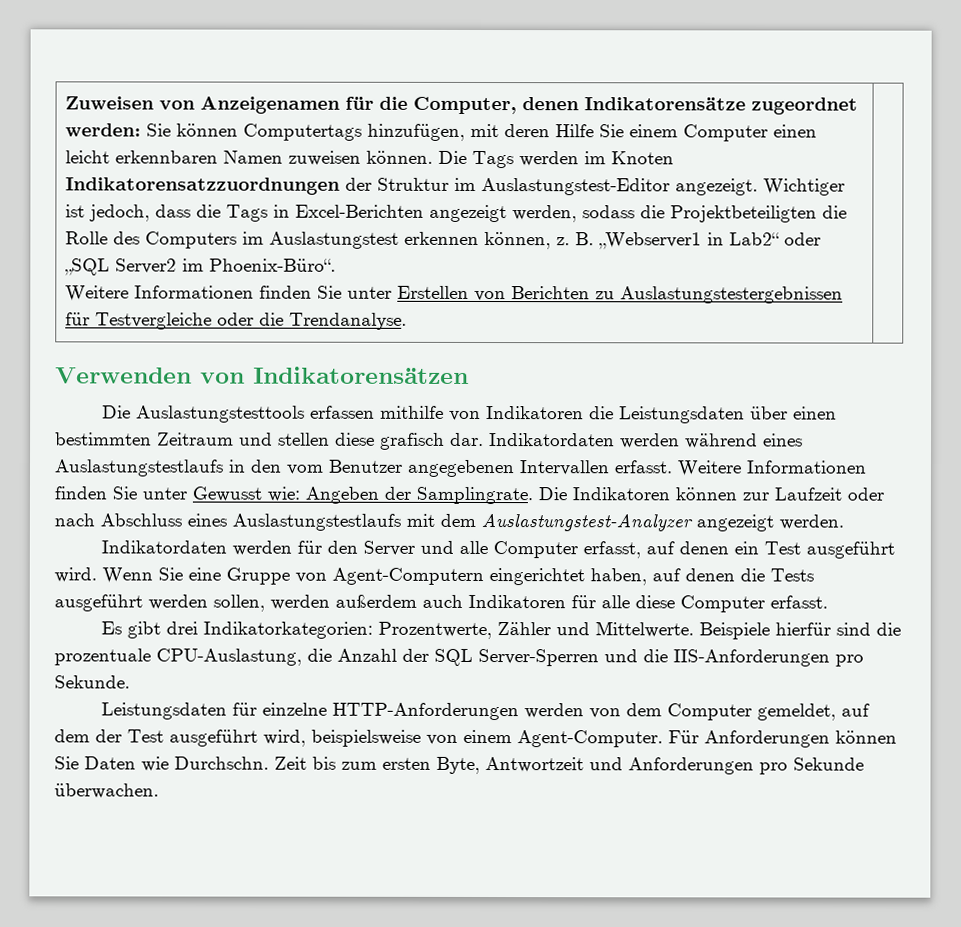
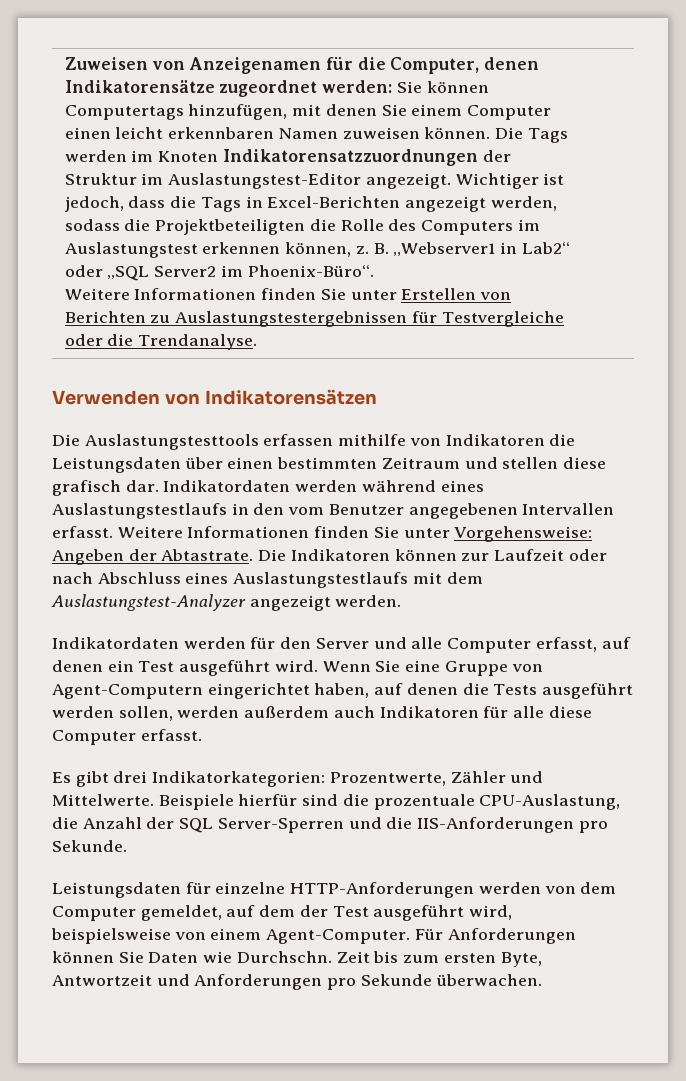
- Zuweisen von Anzeigenamen für die Computer, denen Indikatorensätze zugeordnet werden: Sie können Computertags hinzufügen, mit deren Hilfe Sie einem Computer einen leicht erkennbaren Namen zuweisen können.
+ Zuweisen von Anzeigenamen für die Computer, denen Indikatorensätze zugeordnet werden: Sie können Computertags hinzufügen, mit denen Sie einem Computer einen leicht erkennbaren Namen zuweisen können.
- Weitere Informationen finden Sie unter Gewusst wie: Angeben der Samplingrate.
+ Weitere Informationen finden Sie unter Vorgehensweise: Angeben der Abtastrate.

